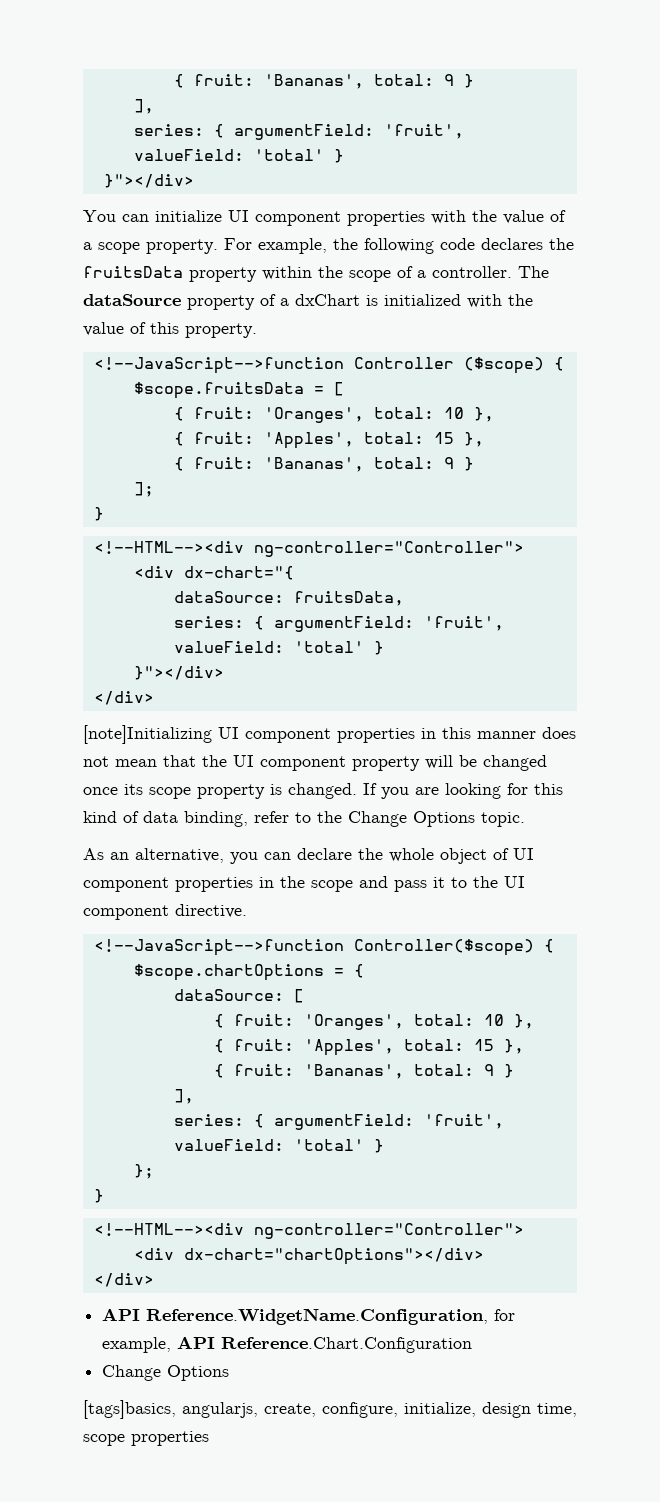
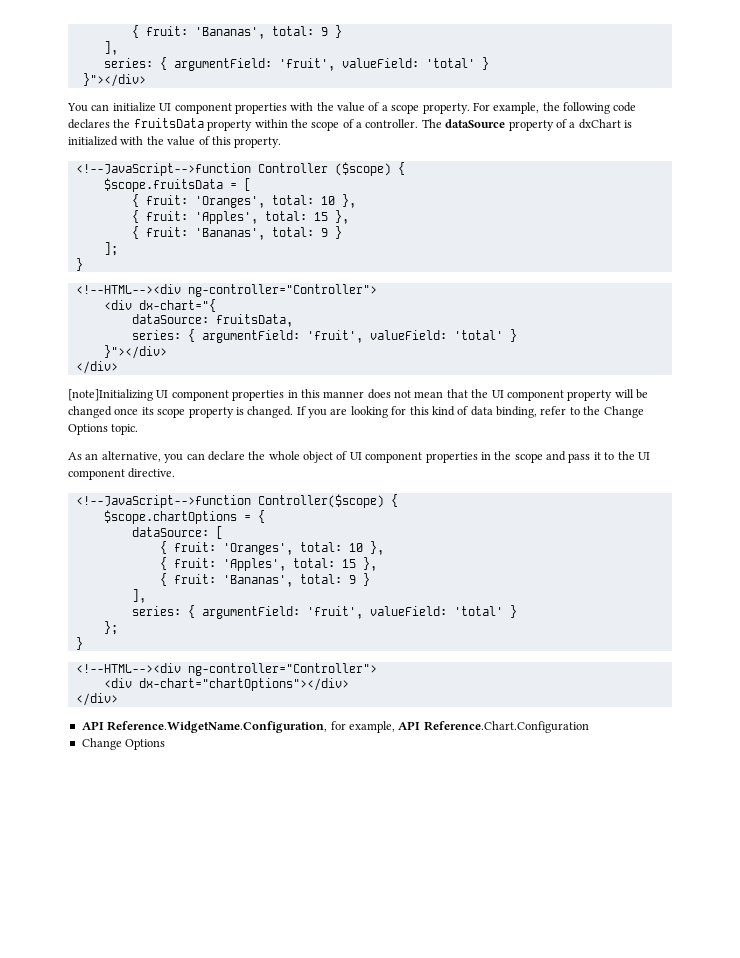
- [tags]basics, angularjs, create, configure, initialize, design time, scope properties

